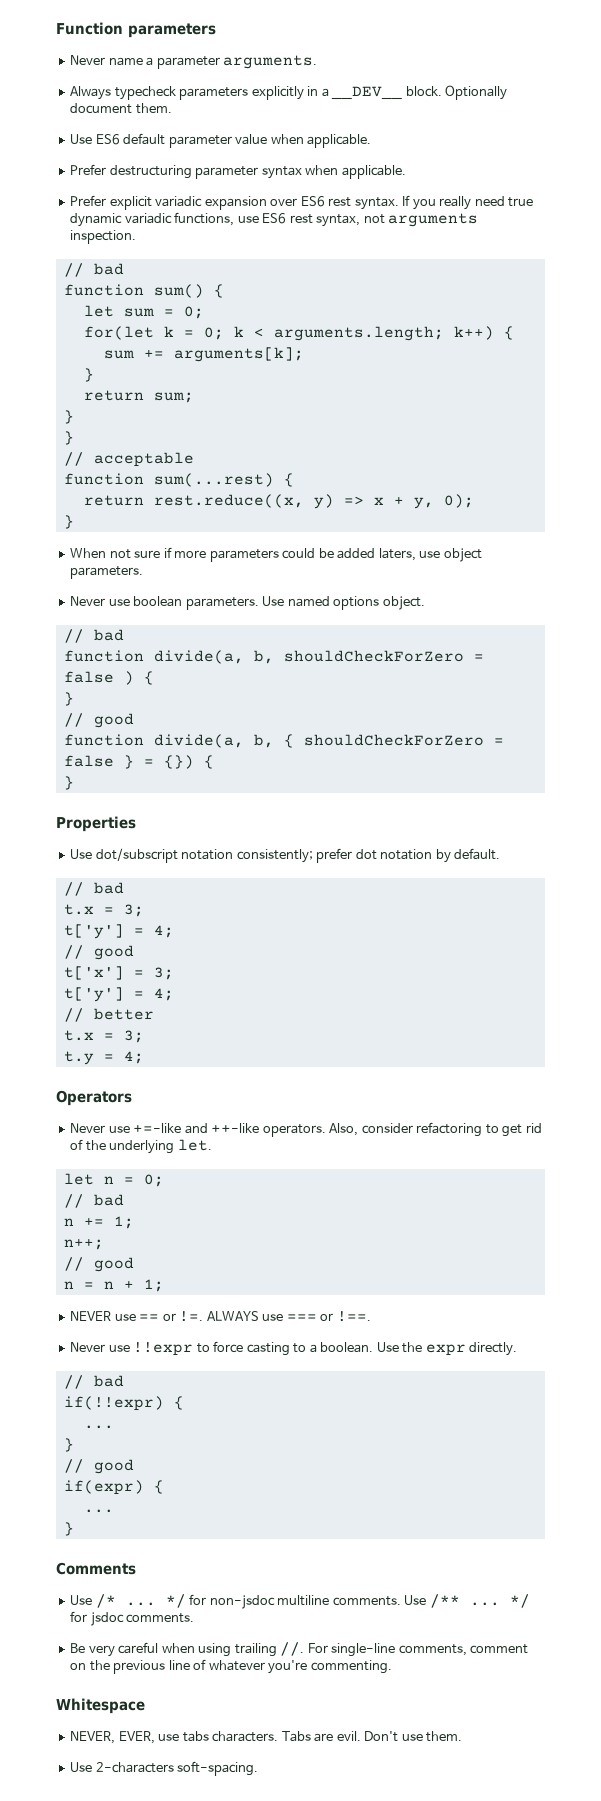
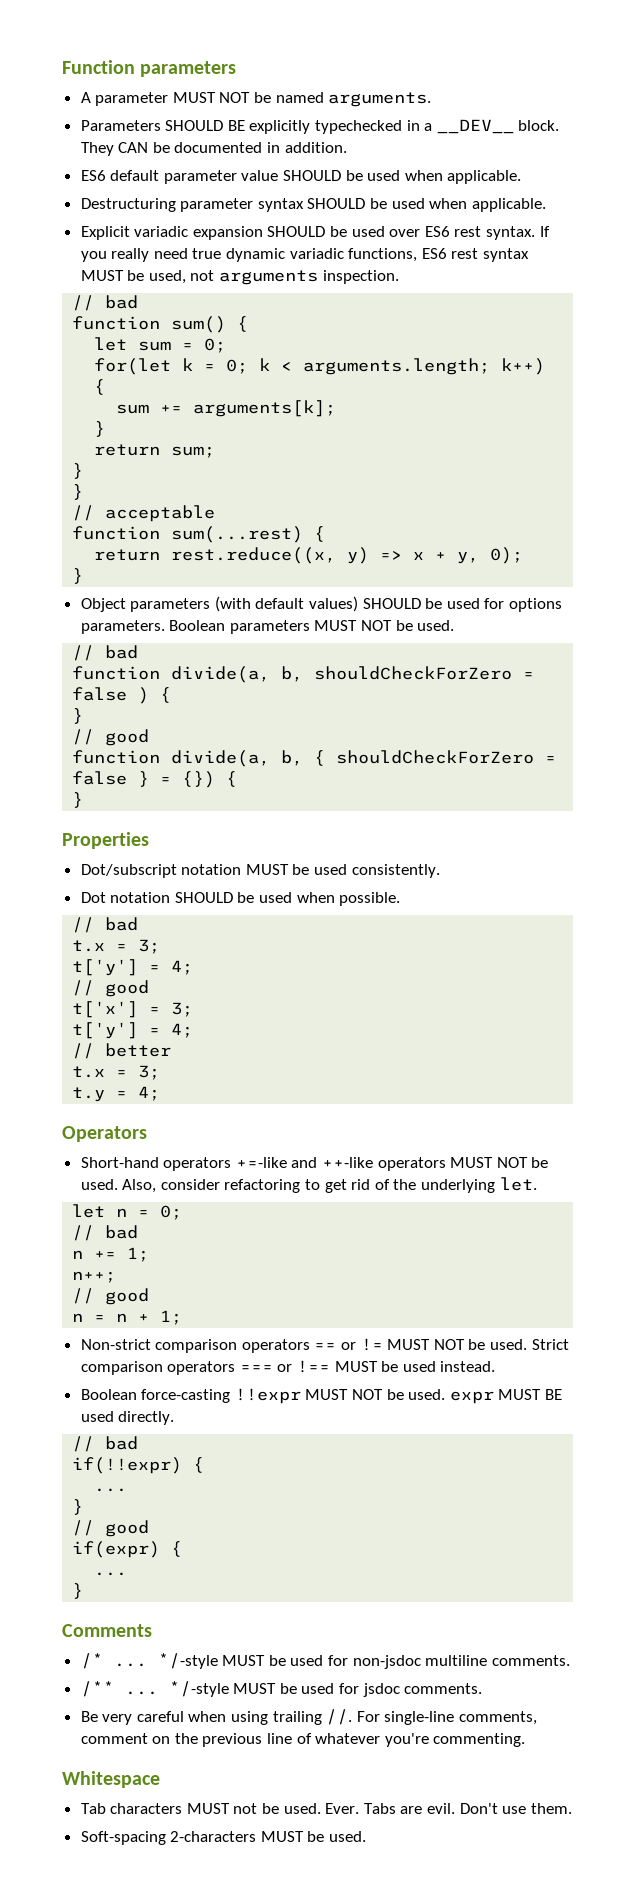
- Never name a parameter arguments.
- Always typecheck parameters explicitly in a __DEV__ block. Optionally document them.
- Use ES6 default parameter value when applicable.
- Prefer destructuring parameter syntax when applicable.
- Prefer explicit variadic expansion over ES6 rest syntax.
+ A parameter MUST NOT be named arguments.
+ Parameters SHOULD BE explicitly typechecked in a __DEV__ block. They CAN be documented in addition.
+ ES6 default parameter value SHOULD be used when applicable.
+ Destructuring parameter syntax SHOULD be used when applicable.
+ Explicit variadic expansion SHOULD be used over ES6 rest syntax.
- If you really need true dynamic variadic functions, use ES6 rest syntax, not arguments inspection.
+ If you really need true dynamic variadic functions, ES6 rest syntax MUST be used, not arguments inspection.
- When not sure if more parameters could be added laters, use object parameters.
- Never use boolean parameters. Use named options object.
+ Object parameters (with default values) SHOULD be used for options parameters. Boolean parameters MUST NOT be used.
- Use dot/subscript notation consistently; prefer dot notation by default.
+ Dot/subscript notation MUST be used consistently.
+ Dot notation SHOULD be used when possible.
- Never use +=-like and ++-like operators.
+ Short-hand operators +=-like and ++-like operators MUST NOT be used.
- NEVER use == or !=. ALWAYS use === or !==.
- Never use !!expr to force casting to a boolean. Use the expr directly.
+ Non-strict comparison operators == or != MUST NOT be used. Strict comparison operators === or !== MUST be used instead.
+ Boolean force-casting !!expr MUST NOT be used. expr MUST BE used directly.
- Use /* ...
+ /* ...
- */ for non-jsdoc multiline comments. Use /** ...
+ */-style MUST be used for non-jsdoc multiline comments.
+ /** ...
- */ for jsdoc comments.
+ */-style MUST be used for jsdoc comments.
- NEVER, EVER, use tabs characters.
+ Tab characters MUST not be used. Ever.
- Use 2-characters soft-spacing.
+ Soft-spacing 2-characters MUST be used.

